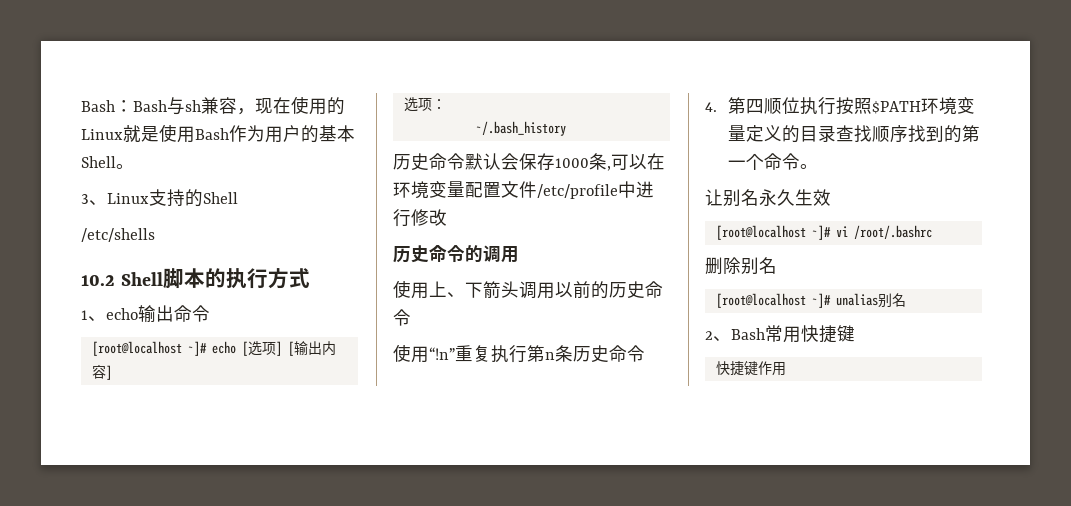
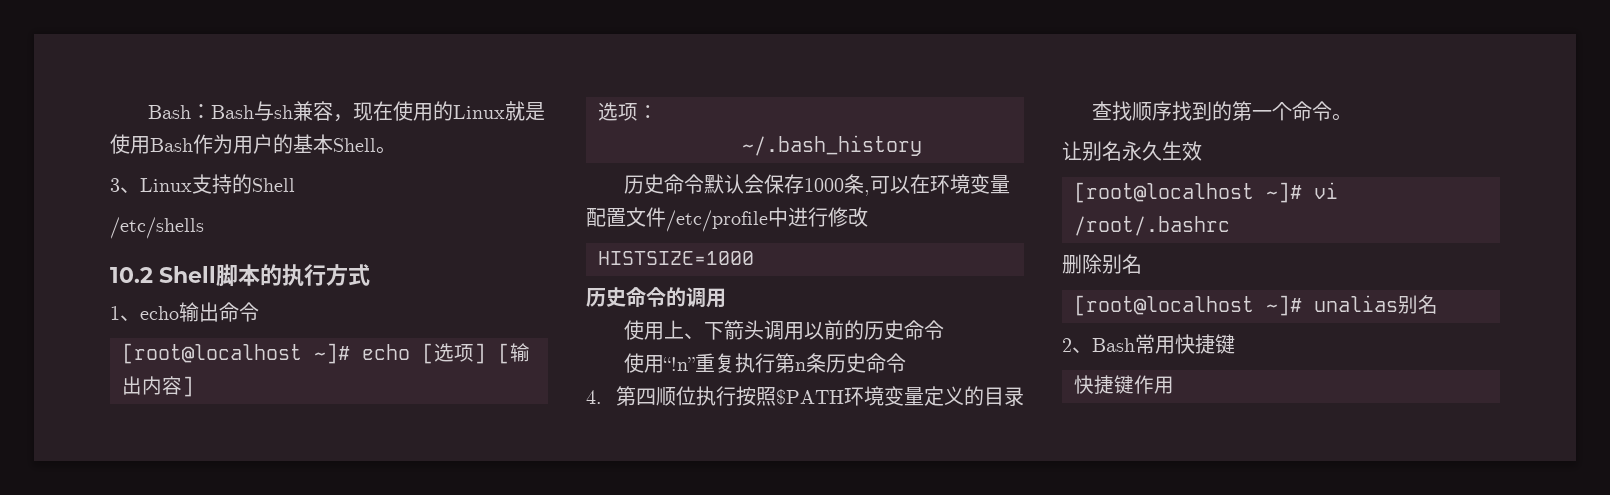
+ HISTSIZE=1000

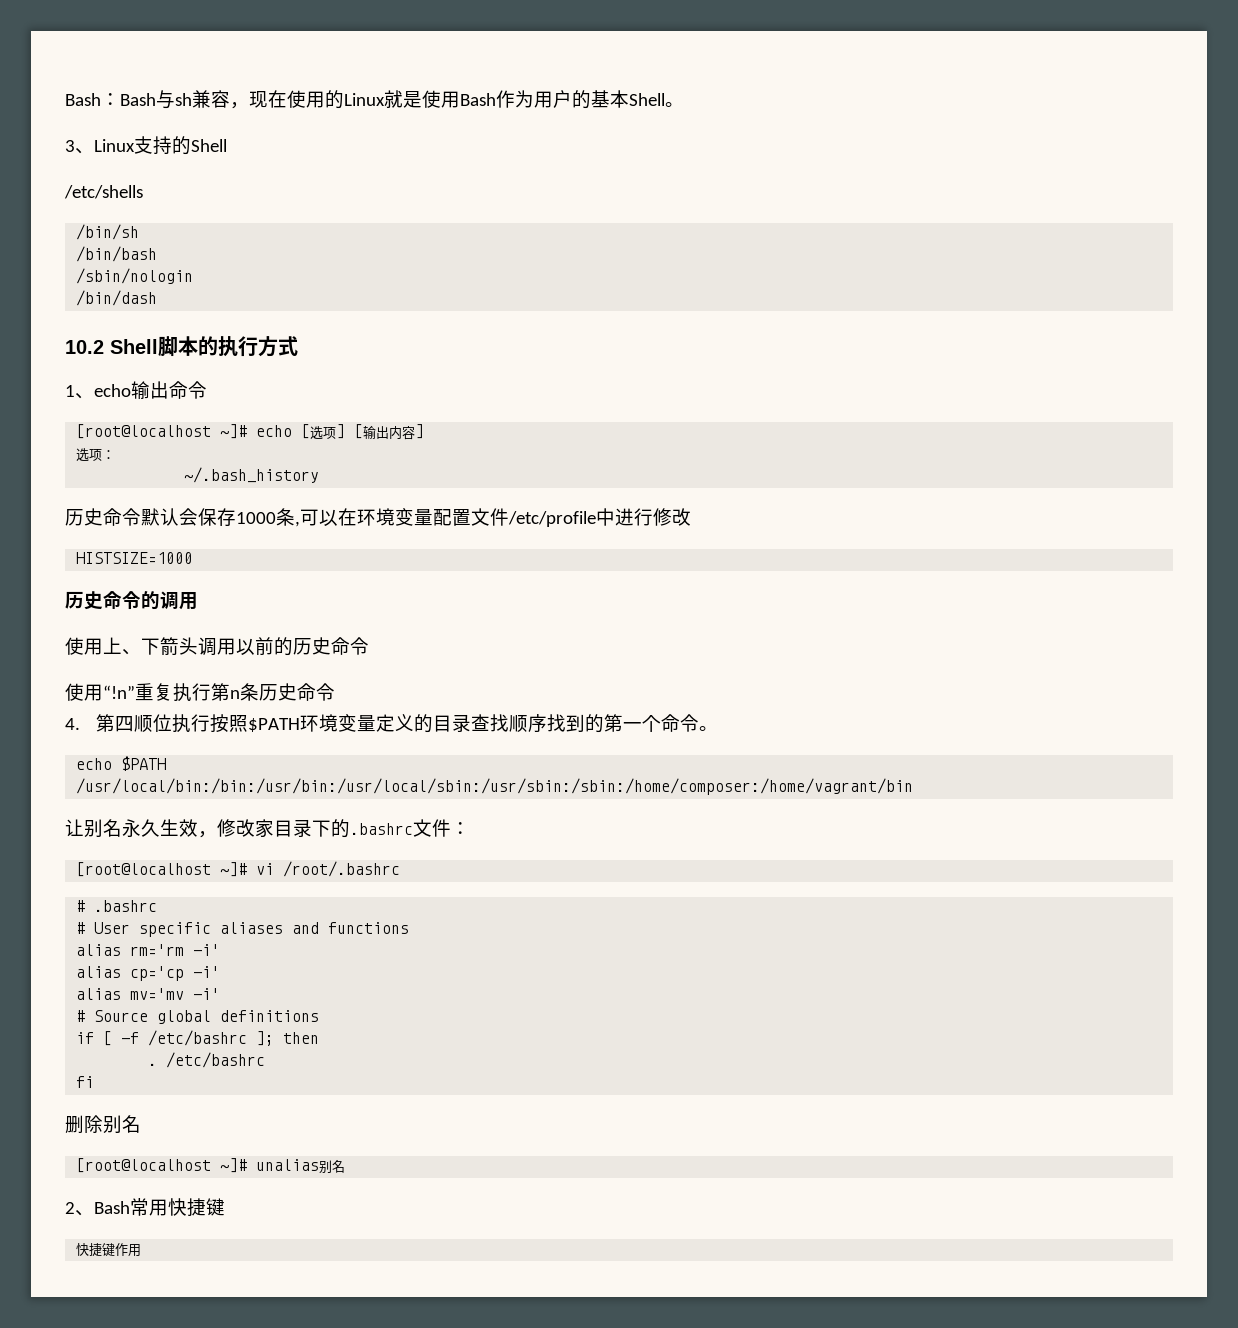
+ /bin/sh
+ /bin/bash
+ /sbin/nologin
+ /bin/dash
+ echo $PATH
+ /usr/local/bin:/bin:/usr/bin:/usr/local/sbin:/usr/sbin:/sbin:/home/composer:/home/vagrant/bin
- 让别名永久生效
+ 让别名永久生效，修改家目录下的.bashrc文件：
  [root@localhost ~]# vi /root/.bashrc
+ # .bashrc
+ # User specific aliases and functions
+ alias rm='rm -i'
+ alias cp='cp -i'
+ alias mv='mv -i'
+ # Source global definitions
+ if [ -f /etc/bashrc ]; then
+ . /etc/bashrc
+ fi

